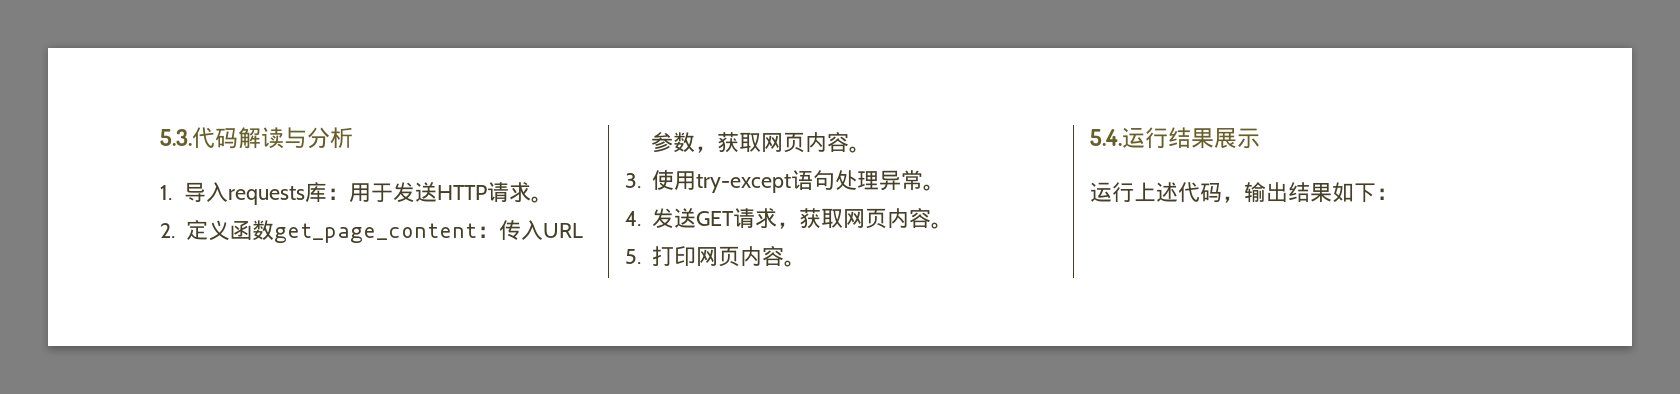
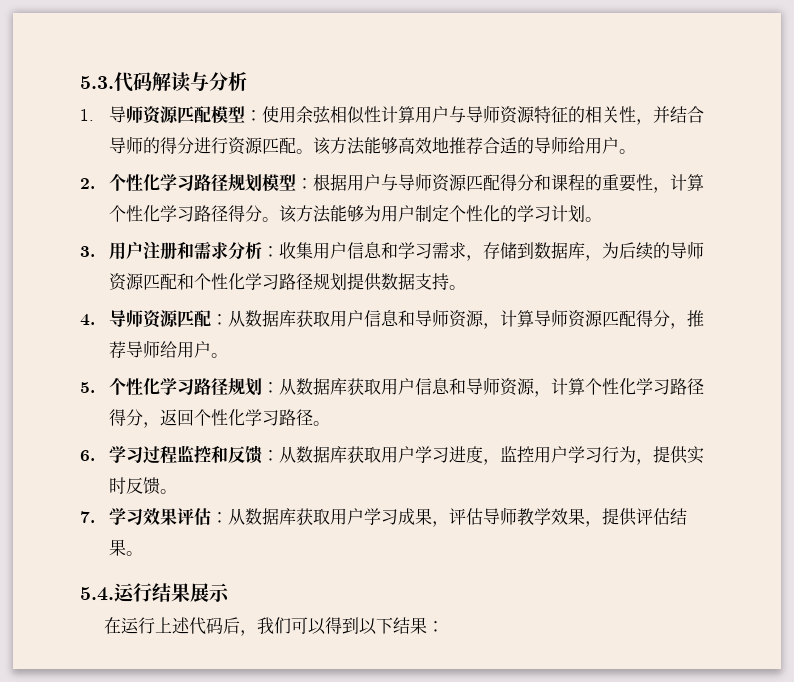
- 1.导入requests库：用于发送HTTP请求。
- 2.定义函数get_page_content：传入URL参数，获取网页内容。
- 3.使用try-except语句处理异常。
- 4.发送GET请求，获取网页内容。
- 5.打印网页内容。
+ 1.导师资源匹配模型：使用余弦相似性计算用户与导师资源特征的相关性，并结合导师的得分进行资源匹配。该方法能够高效地推荐合适的导师给用户。
+ 2.个性化学习路径规划模型：根据用户与导师资源匹配得分和课程的重要性，计算个性化学习路径得分。该方法能够为用户制定个性化的学习计划。
+ 3.用户注册和需求分析：收集用户信息和学习需求，存储到数据库，为后续的导师资源匹配和个性化学习路径规划提供数据支持。
+ 4.导师资源匹配：从数据库获取用户信息和导师资源，计算导师资源匹配得分，推荐导师给用户。
+ 5.个性化学习路径规划：从数据库获取用户信息和导师资源，计算个性化学习路径得分，返回个性化学习路径。
+ 6.学习过程监控和反馈：从数据库获取用户学习进度，监控用户学习行为，提供实时反馈。
+ 7.学习效果评估：从数据库获取用户学习成果，评估导师教学效果，提供评估结果。
- 运行上述代码，输出结果如下：
+ 在运行上述代码后，我们可以得到以下结果：

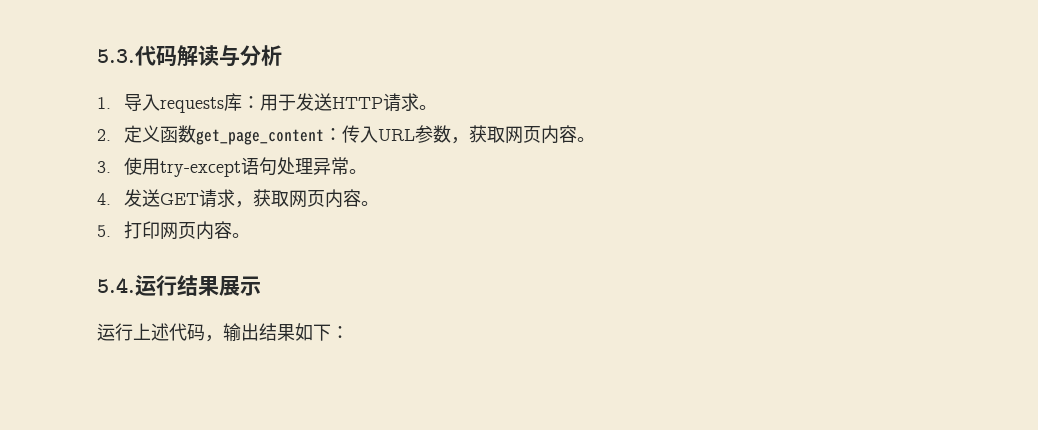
- 1.导师资源匹配模型：使用余弦相似性计算用户与导师资源特征的相关性，并结合导师的得分进行资源匹配。该方法能够高效地推荐合适的导师给用户。
- 2.个性化学习路径规划模型：根据用户与导师资源匹配得分和课程的重要性，计算个性化学习路径得分。该方法能够为用户制定个性化的学习计划。
- 3.用户注册和需求分析：收集用户信息和学习需求，存储到数据库，为后续的导师资源匹配和个性化学习路径规划提供数据支持。
- 4.导师资源匹配：从数据库获取用户信息和导师资源，计算导师资源匹配得分，推荐导师给用户。
- 5.个性化学习路径规划：从数据库获取用户信息和导师资源，计算个性化学习路径得分，返回个性化学习路径。
- 6.学习过程监控和反馈：从数据库获取用户学习进度，监控用户学习行为，提供实时反馈。
- 7.学习效果评估：从数据库获取用户学习成果，评估导师教学效果，提供评估结果。
+ 1.导入requests库：用于发送HTTP请求。
+ 2.定义函数get_page_content：传入URL参数，获取网页内容。
+ 3.使用try-except语句处理异常。
+ 4.发送GET请求，获取网页内容。
+ 5.打印网页内容。
- 在运行上述代码后，我们可以得到以下结果：
+ 运行上述代码，输出结果如下：

